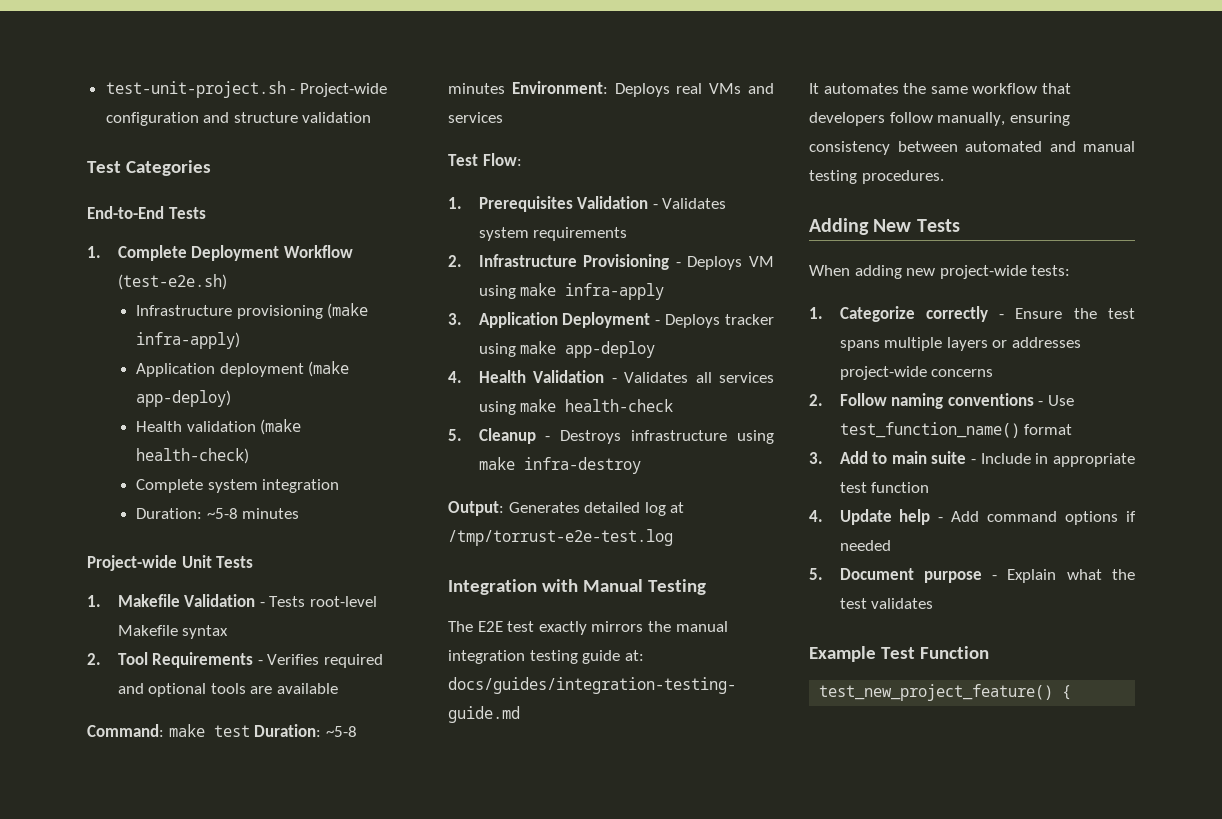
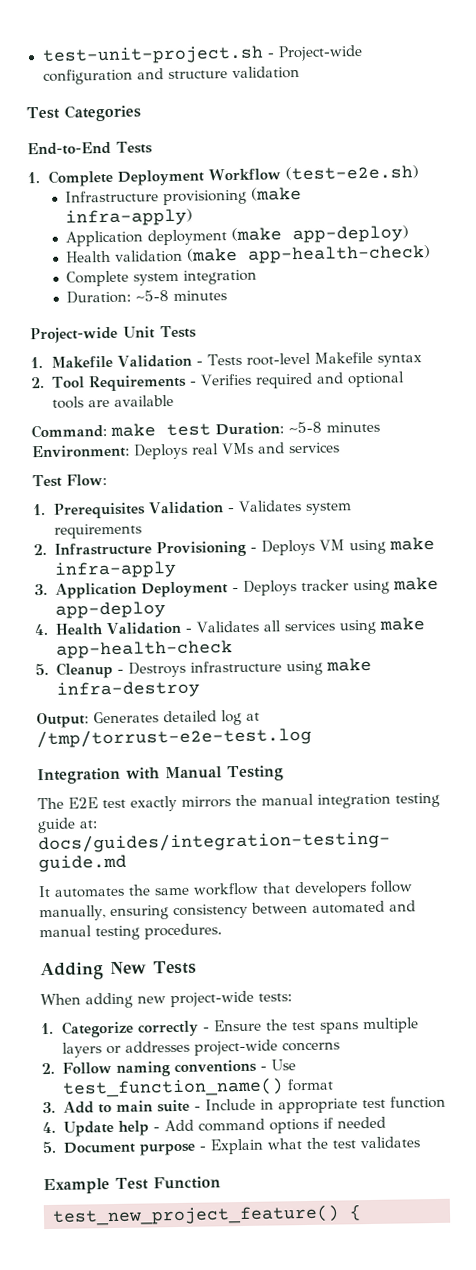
- Health validation (make health-check)
+ Health validation (make app-health-check)
- 4. Health Validation - Validates all services using make health-check
+ 4. Health Validation - Validates all services using make app-health-check

